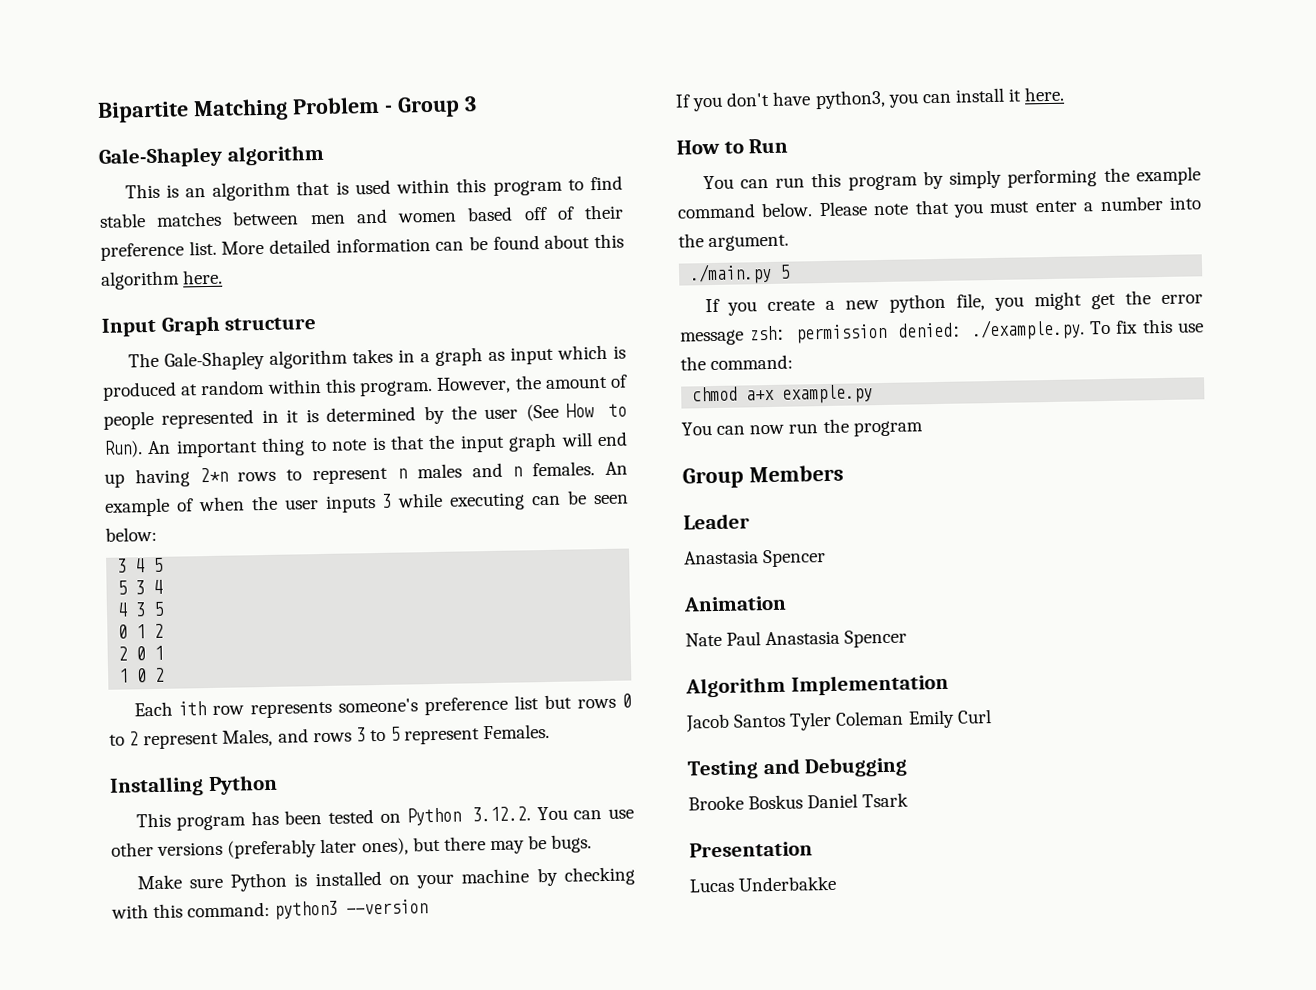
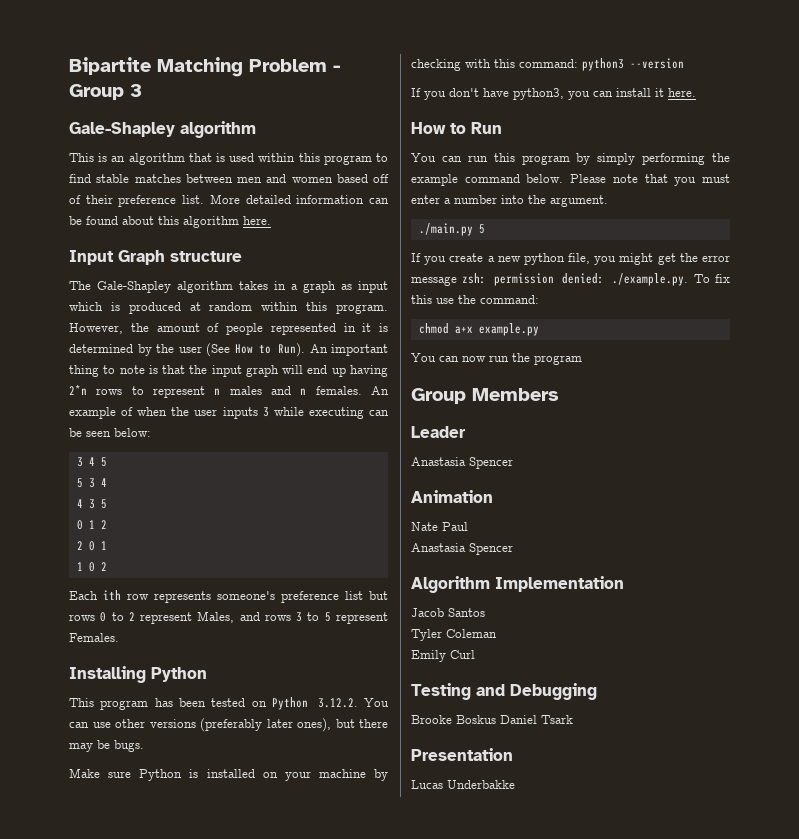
- Nate Paul Anastasia Spencer
+ Nate Paul
+ Anastasia Spencer
- Jacob Santos Tyler Coleman Emily Curl
+ Jacob Santos
+ Tyler Coleman
+ Emily Curl

